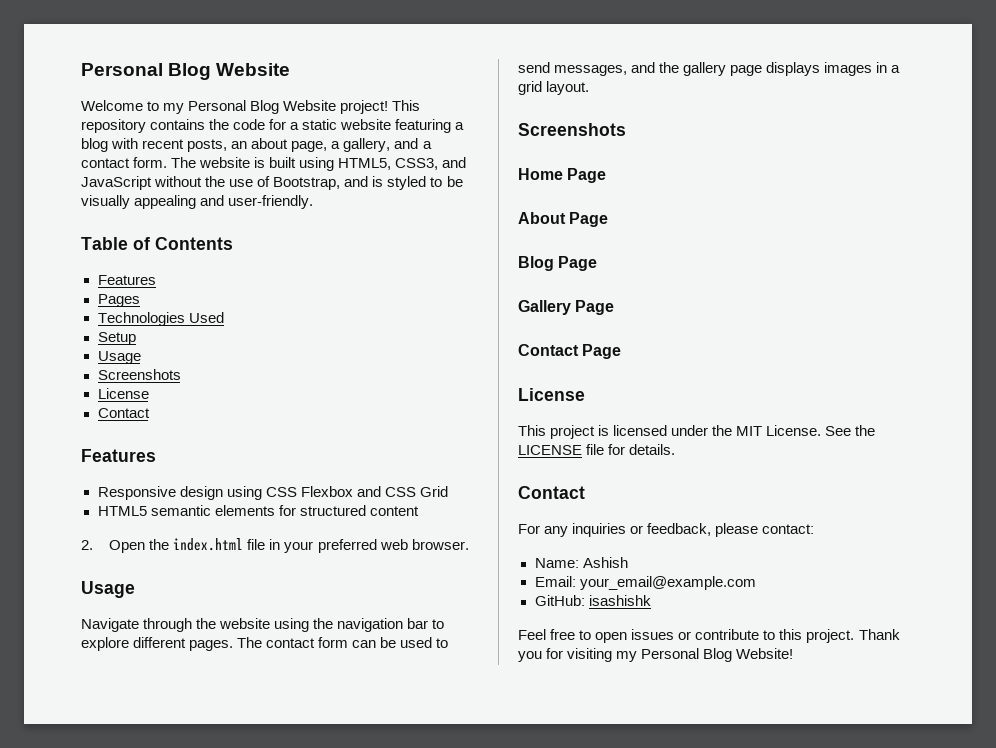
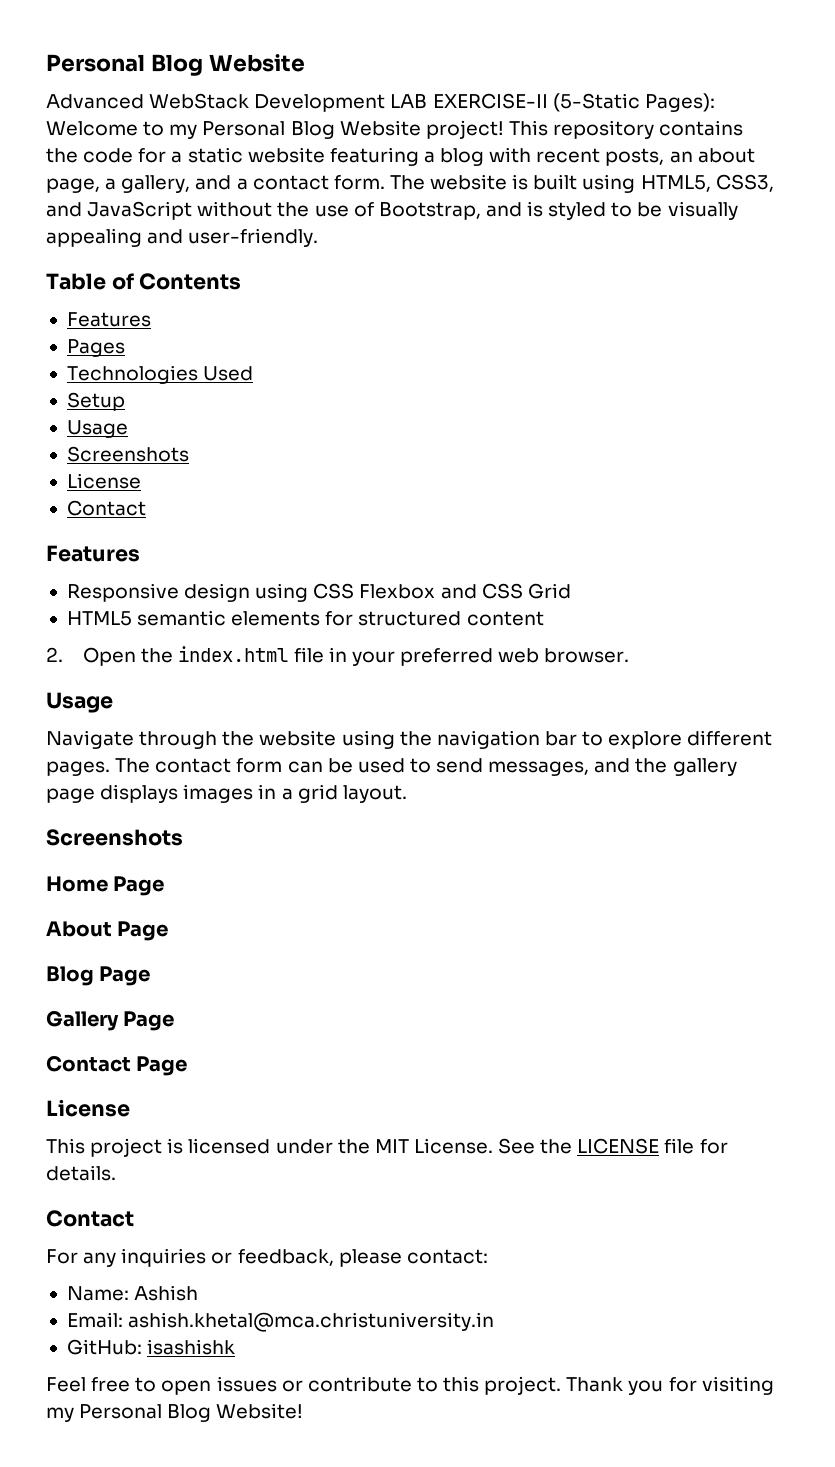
- Welcome to my Personal Blog Website project!
+ Advanced WebStack Development LAB EXERCISE-II (5-Static Pages): Welcome to my Personal Blog Website project!
- Email: your_email@example.com
+ Email: ashish.khetal@mca.christuniversity.in

